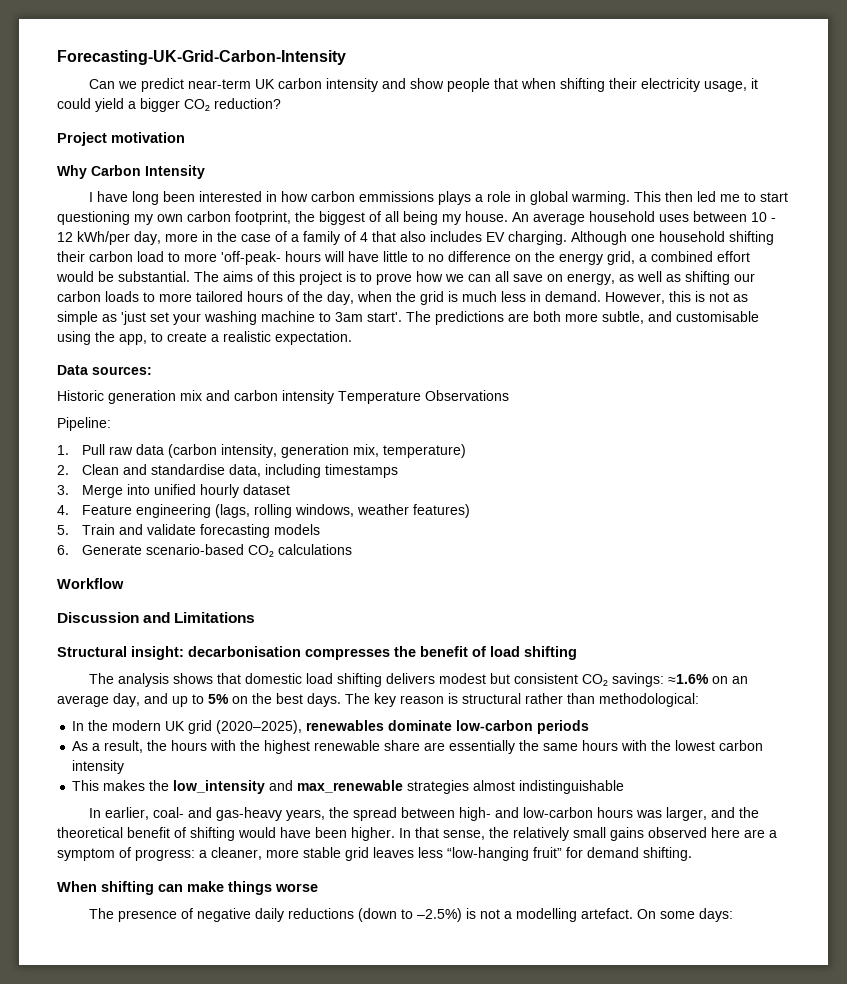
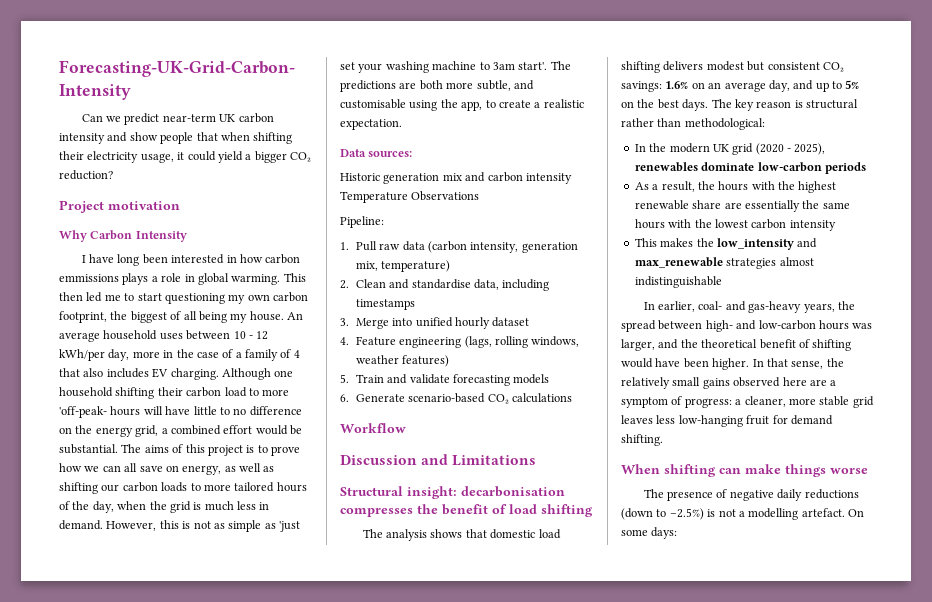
- The analysis shows that domestic load shifting delivers modest but consistent CO₂ savings: ≈1.6% on an average day, and up to 5% on the best days.
+ The analysis shows that domestic load shifting delivers modest but consistent CO₂ savings: 1.6% on an average day, and up to 5% on the best days.
- In the modern UK grid (2020–2025), renewables dominate low-carbon periods
+ In the modern UK grid (2020 - 2025), renewables dominate low-carbon periods
- In that sense, the relatively small gains observed here are a symptom of progress: a cleaner, more stable grid leaves less “low-hanging fruit” for demand shifting.
+ In that sense, the relatively small gains observed here are a symptom of progress: a cleaner, more stable grid leaves less low-hanging fruit for demand shifting.

